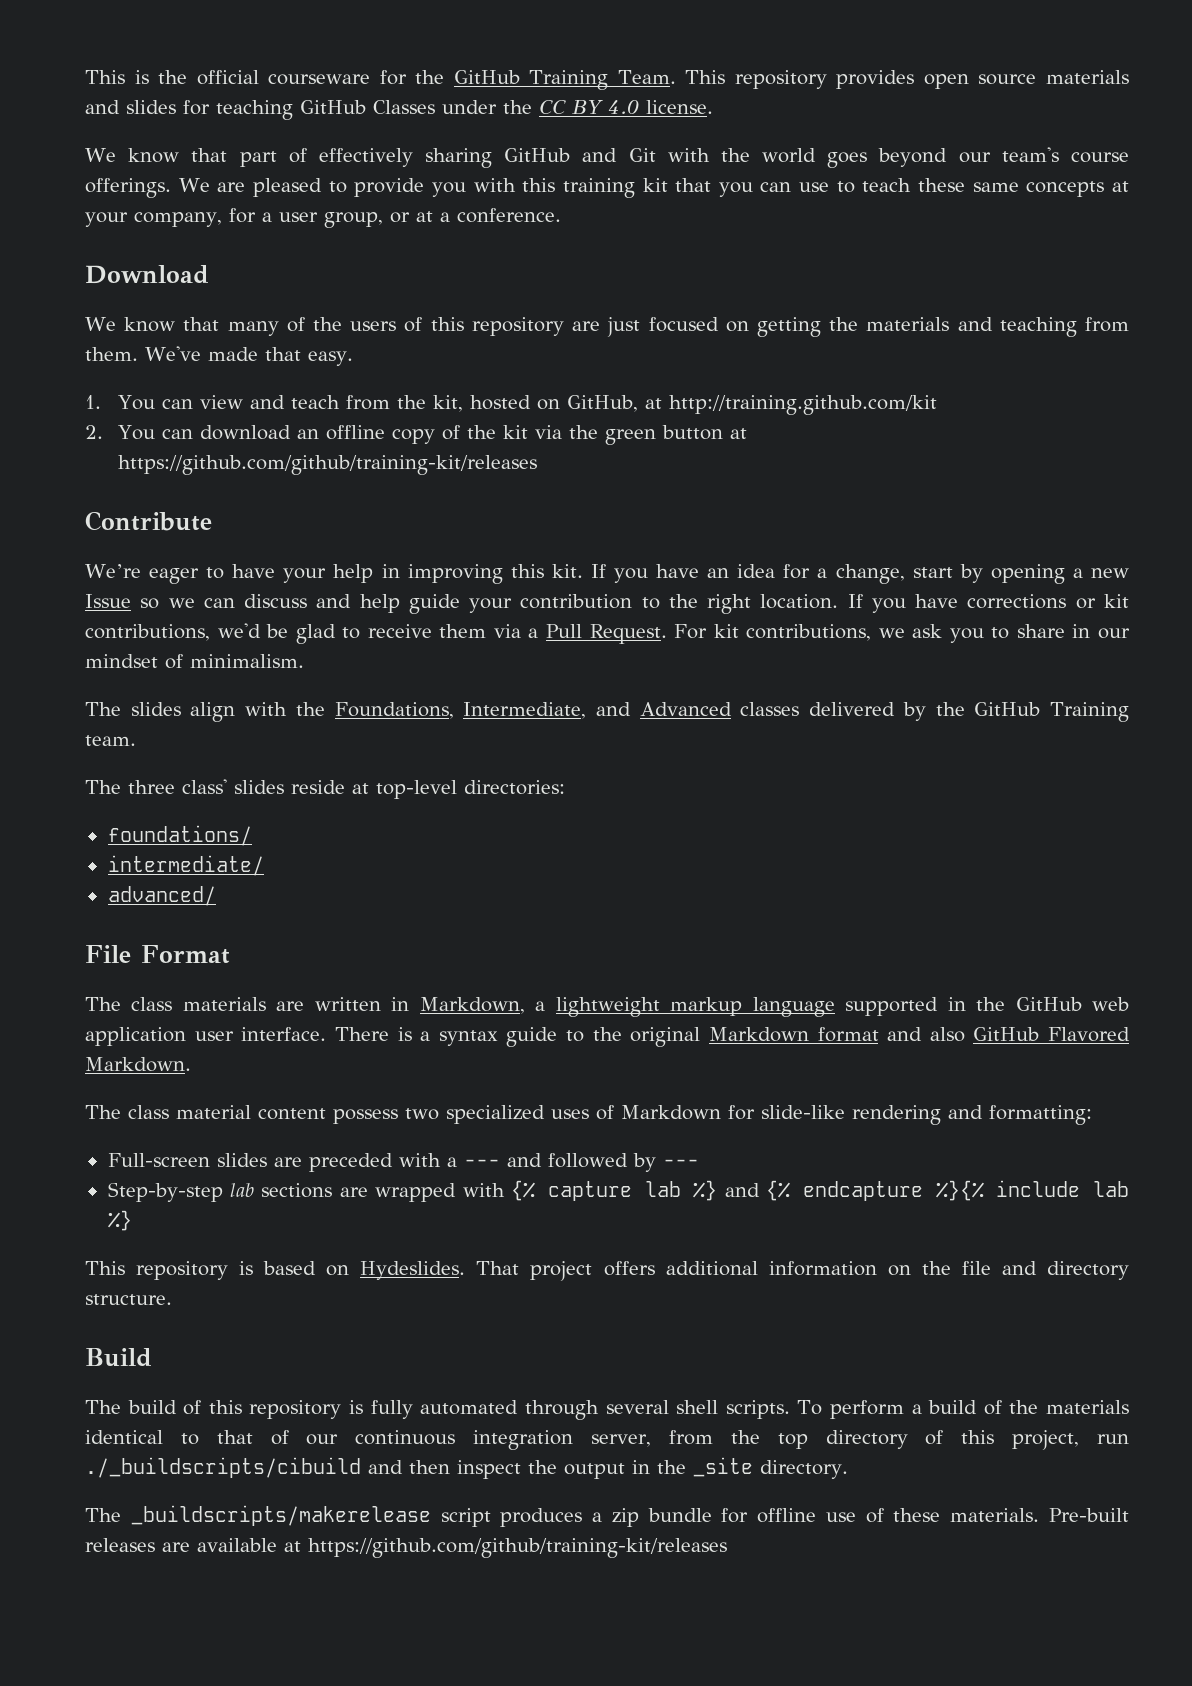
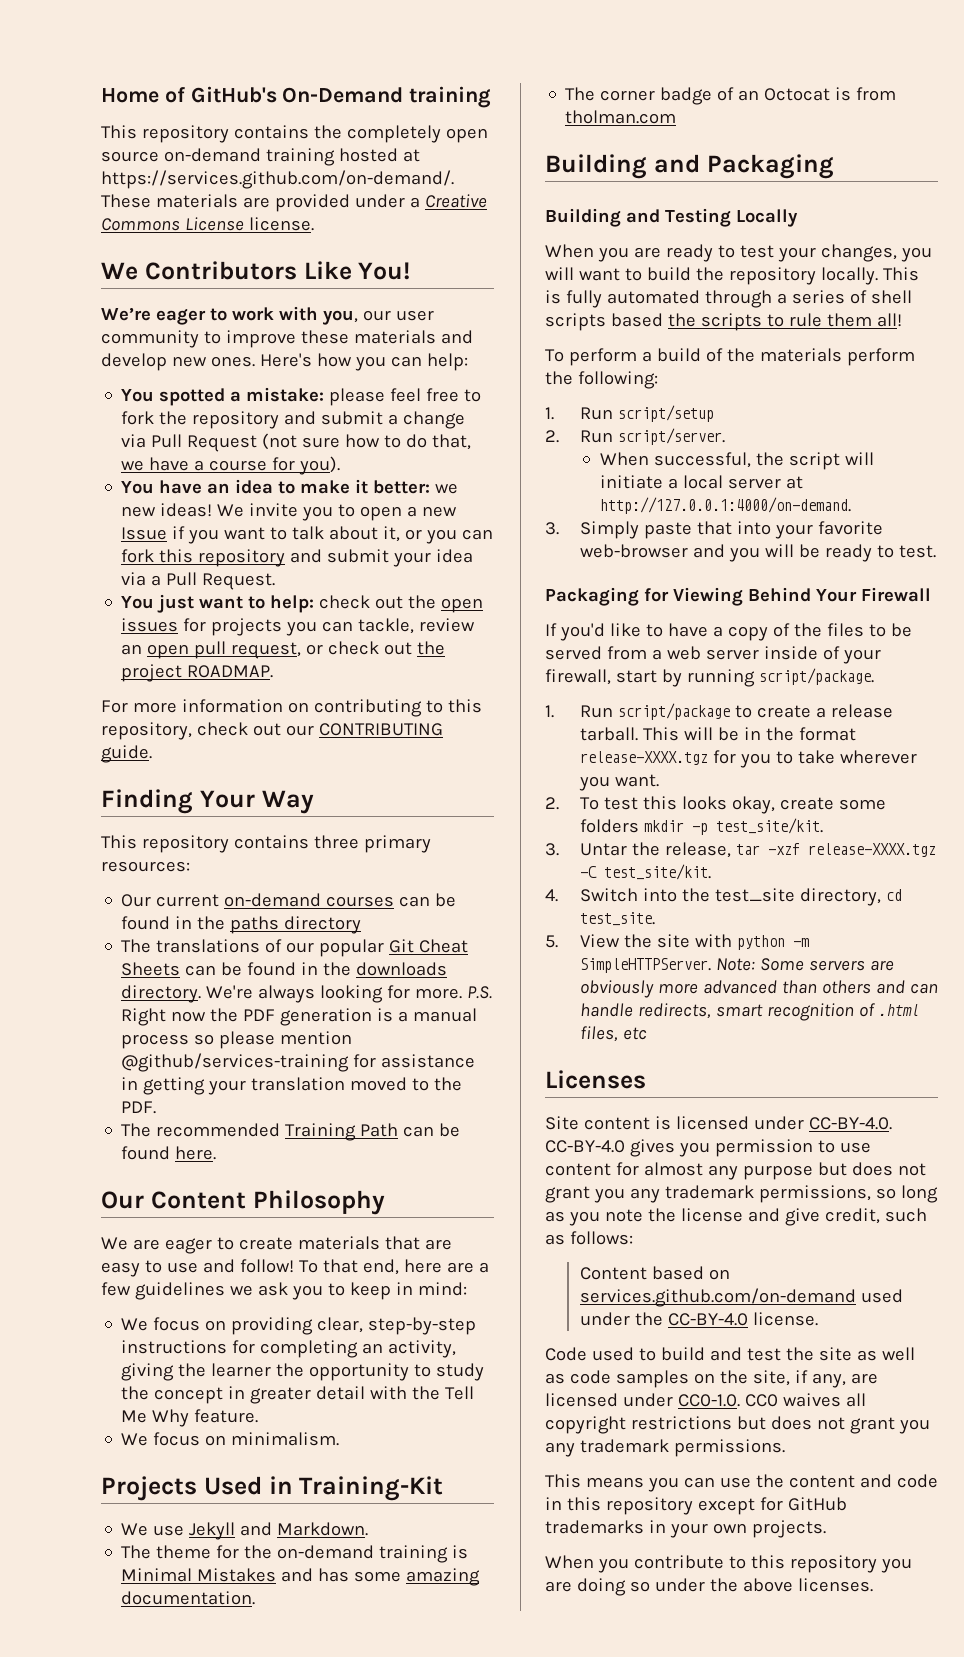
- This is the official courseware for the GitHub Training Team. This repository provides open source materials and slides for teaching GitHub Classes under the CC BY 4.0 license.
- We know that part of effectively sharing GitHub and Git with the world goes beyond our team's course offerings. We are pleased to provide you with this training kit that you can use to teach these same concepts at your company, for a user group, or at a conference.
- Download
- We know that many of the users of this repository are just focused on getting the materials and teaching from them. We've made that easy.
- 1. You can view and teach from the kit, hosted on GitHub, at http://training.github.com/kit
- 2. You can download an offline copy of the kit via the green button at https://github.com/github/training-kit/releases
- Contribute
- We’re eager to have your help in improving this kit. If you have an idea for a change, start by opening a new Issue so we can discuss and help guide your contribution to the right location. If you have corrections or kit contributions, we'd be glad to receive them via a Pull Request. For kit contributions, we ask you to share in our mindset of minimalism.
- The slides align with the Foundations, Intermediate, and Advanced classes delivered by the GitHub Training team.
- The three class' slides reside at top-level directories:
- foundations/
- intermediate/
- advanced/
- File Format
- The class materials are written in Markdown, a lightweight markup language supported in the GitHub web application user interface. There is a syntax guide to the original Markdown format and also GitHub Flavored Markdown.
- The class material content possess two specialized uses of Markdown for slide-like rendering and formatting:
- Full-screen slides are preceded with a --- and followed by ---
- Step-by-step lab sections are wrapped with {% capture lab %} and {% endcapture %}{% include lab %}
- This repository is based on Hydeslides. That project offers additional information on the file and directory structure.
- Build
- The build of this repository is fully automated through several shell scripts. To perform a build of the materials identical to that of our continuous integration server, from the top directory of this project, run ./_buildscripts/cibuild and then inspect the output in the _site directory.
- The _buildscripts/makerelease script produces a zip bundle for offline use of these materials. Pre-built releases are available at https://github.com/github/training-kit/releases
+ Home of GitHub's On-Demand training
+ This repository contains the completely open source on-demand training hosted at https://services.github.com/on-demand/. These materials are provided under a Creative Commons License license.
+ We Contributors Like You!
+ We’re eager to work with you, our user community to improve these materials and develop new ones. Here's how you can help:
+ You spotted a mistake: please feel free to fork the repository and submit a change via Pull Request (not sure how to do that, we have a course for you).
+ You have an idea to make it better: we new ideas! We invite you to open a new Issue if you want to talk about it, or you can fork this repository and submit your idea via a Pull Request.
+ You just want to help: check out the open issues for projects you can tackle, review an open pull request, or check out the project ROADMAP.
+ For more information on contributing to this repository, check out our CONTRIBUTING guide.
+ Finding Your Way
+ This repository contains three primary resources:
+ Our current on-demand courses can be found in the paths directory
+ The translations of our popular Git Cheat Sheets can be found in the downloads directory. We're always looking for more. P.S. Right now the PDF generation is a manual process so please mention @github/services-training for assistance in getting your translation moved to the PDF.
+ The recommended Training Path can be found here.
+ Our Content Philosophy
+ We are eager to create materials that are easy to use and follow! To that end, here are a few guidelines we ask you to keep in mind:
+ We focus on providing clear, step-by-step instructions for completing an activity, giving the learner the opportunity to study the concept in greater detail with the Tell Me Why feature.
+ We focus on minimalism.
+ Projects Used in Training-Kit
+ We use Jekyll and Markdown.
+ The theme for the on-demand training is Minimal Mistakes and has some amazing documentation.
+ The corner badge of an Octocat is from tholman.com
+ Building and Packaging
+ Building and Testing Locally
+ When you are ready to test your changes, you will want to build the repository locally. This is fully automated through a series of shell scripts based the scripts to rule them all!
+ To perform a build of the materials perform the following:
+ 1. Run script/setup
+ 2. Run script/server.
+ When successful, the script will initiate a local server at http://127.0.0.1:4000/on-demand.
+ 3. Simply paste that into your favorite web-browser and you will be ready to test.
+ Packaging for Viewing Behind Your Firewall
+ If you'd like to have a copy of the files to be served from a web server inside of your firewall, start by running script/package.
+ 1. Run script/package to create a release tarball. This will be in the format release-XXXX.tgz for you to take wherever you want.
+ 2. To test this looks okay, create some folders mkdir -p test_site/kit.
+ 3. Untar the release, tar -xzf release-XXXX.tgz -C test_site/kit.
+ 4. Switch into the test_site directory, cd test_site.
+ 5. View the site with python -m SimpleHTTPServer. Note: Some servers are obviously more advanced than others and can handle redirects, smart recognition of .html files, etc
+ Licenses
+ Site content is licensed under CC-BY-4.0. CC-BY-4.0 gives you permission to use content for almost any purpose but does not grant you any trademark permissions, so long as you note the license and give credit, such as follows:
+ Content based on services.github.com/on-demand used under the CC-BY-4.0 license.
+ Code used to build and test the site as well as code samples on the site, if any, are licensed under CC0-1.0. CC0 waives all copyright restrictions but does not grant you any trademark permissions.
+ This means you can use the content and code in this repository except for GitHub trademarks in your own projects.
+ When you contribute to this repository you are doing so under the above licenses.

